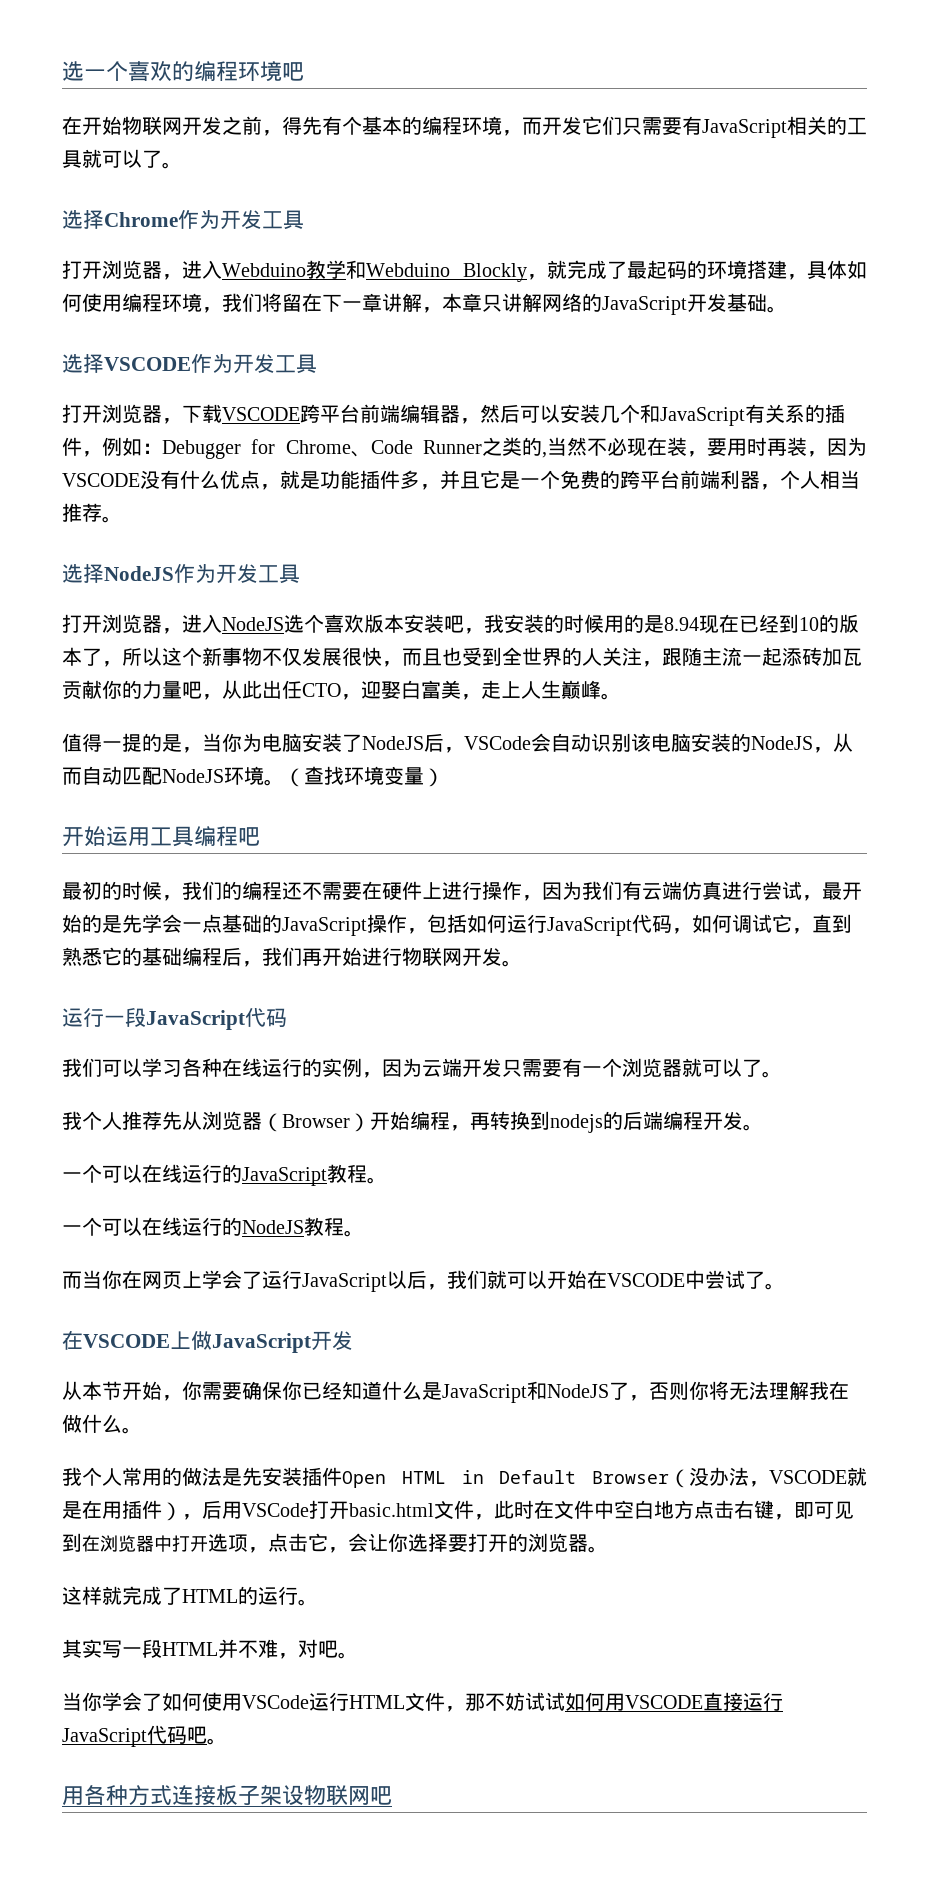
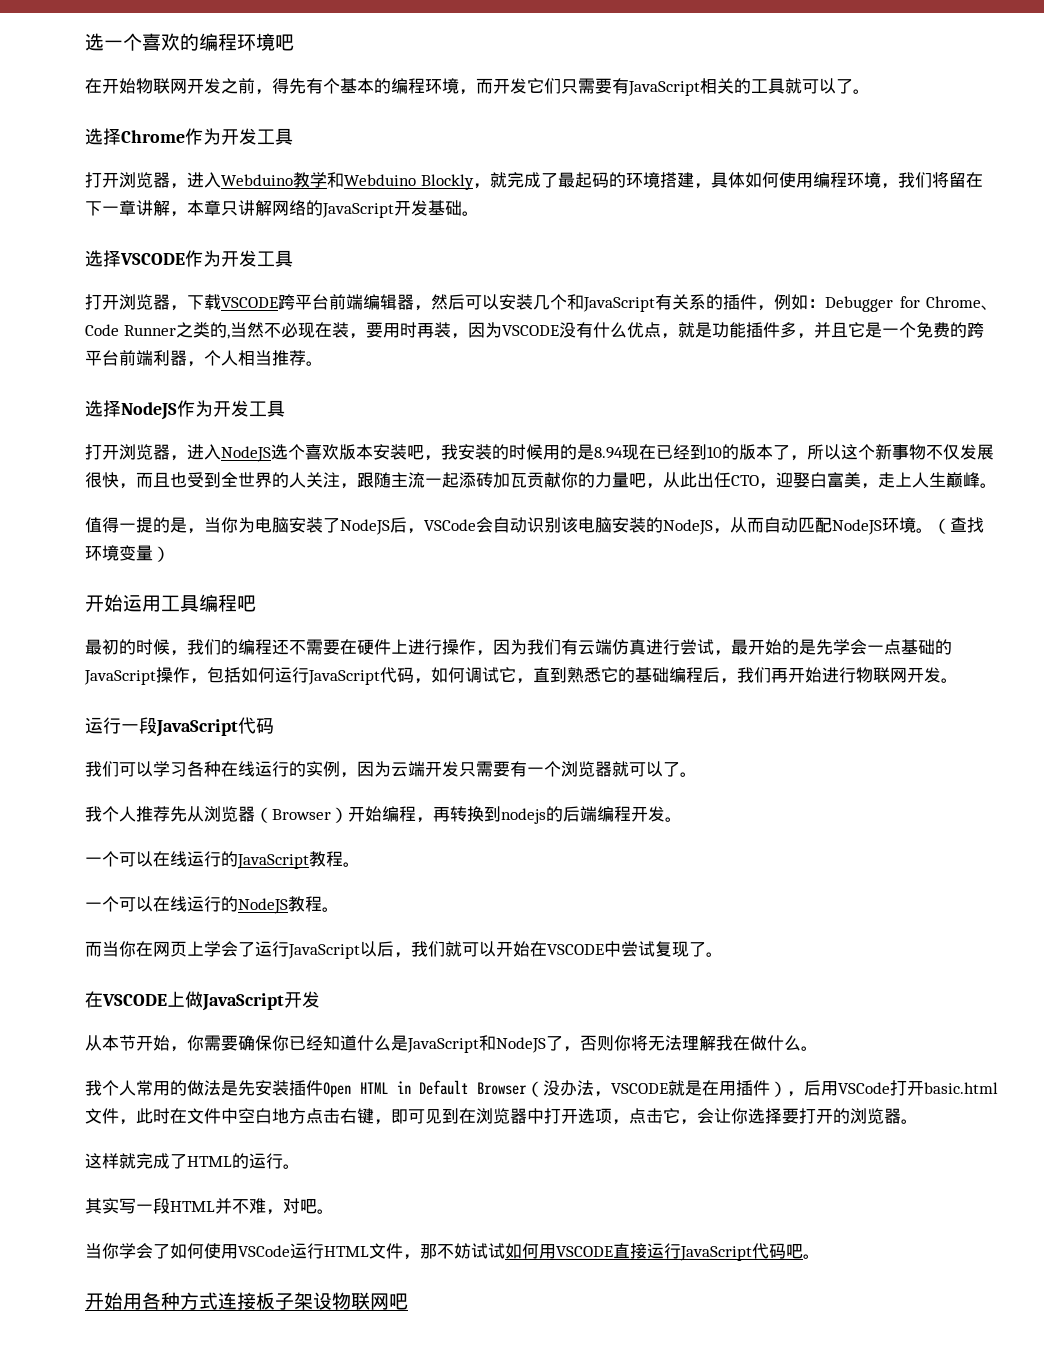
- 而当你在网页上学会了运行JavaScript以后，我们就可以开始在VSCODE中尝试了。
+ 而当你在网页上学会了运行JavaScript以后，我们就可以开始在VSCODE中尝试复现了。
- 用各种方式连接板子架设物联网吧
+ 开始用各种方式连接板子架设物联网吧

